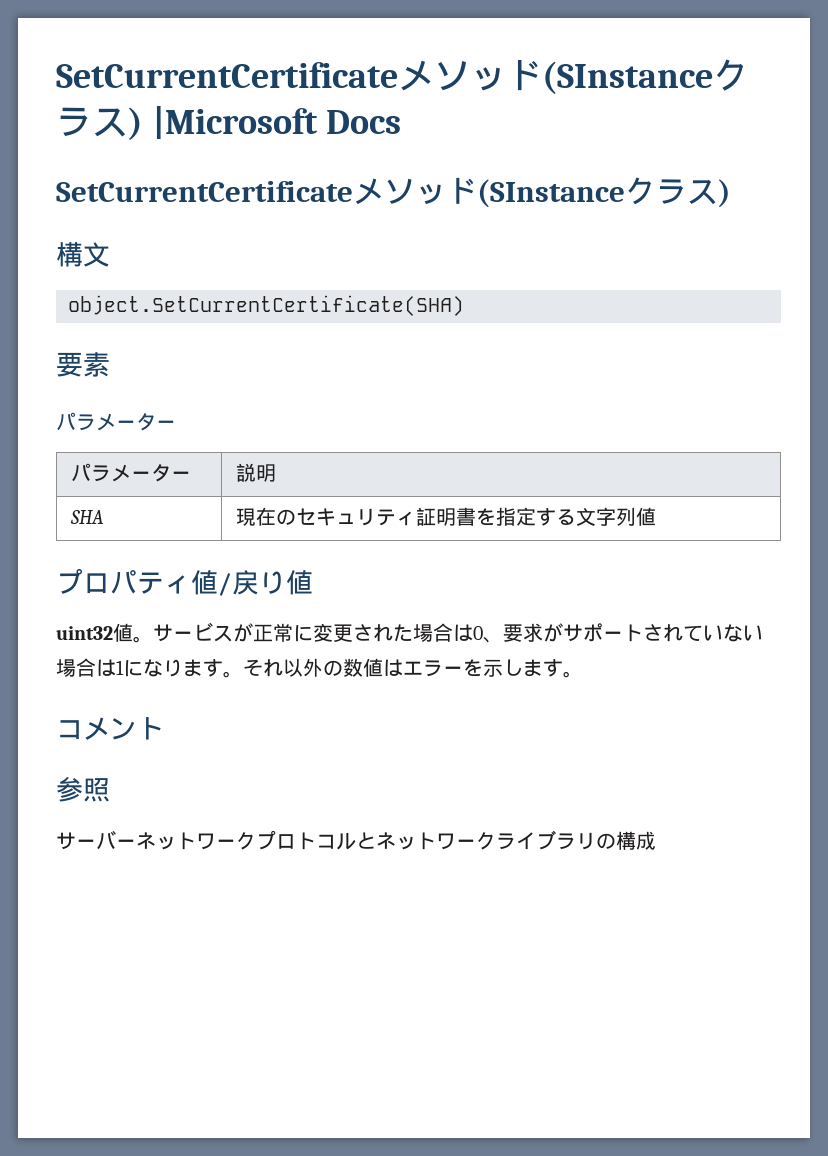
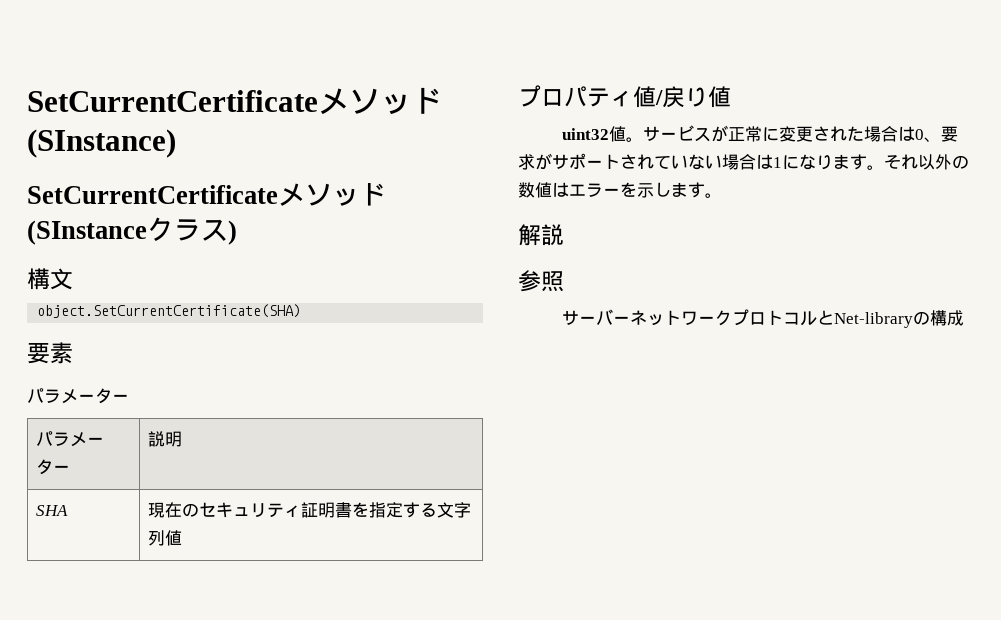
- SetCurrentCertificateメソッド(SInstanceクラス) |Microsoft Docs
+ SetCurrentCertificateメソッド(SInstance)
- コメント
+ 解説
- サーバーネットワークプロトコルとネットワークライブラリの構成
+ サーバーネットワークプロトコルとNet-libraryの構成

